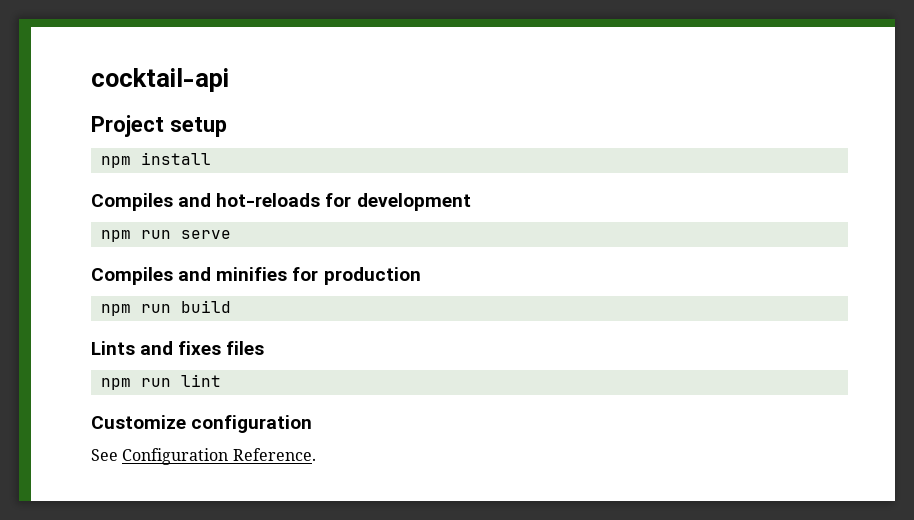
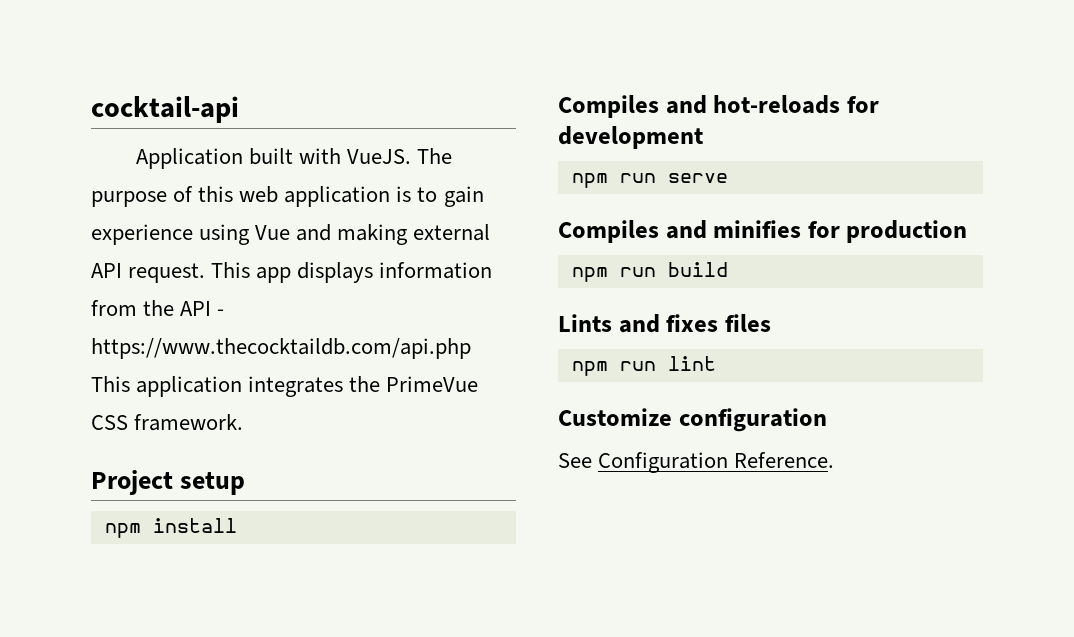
+ Application built with VueJS. The purpose of this web application is to gain experience using Vue and making external API request. This app displays information from the API - https://www.thecocktaildb.com/api.php This application integrates the PrimeVue CSS framework.

